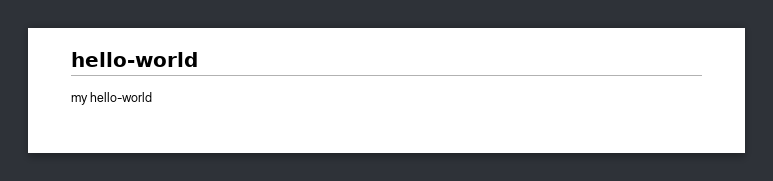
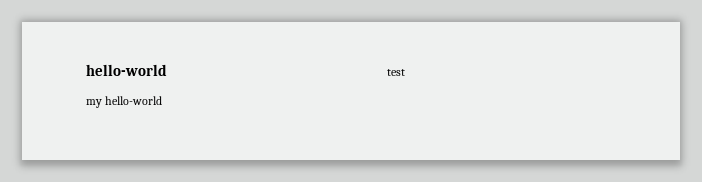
+ test

